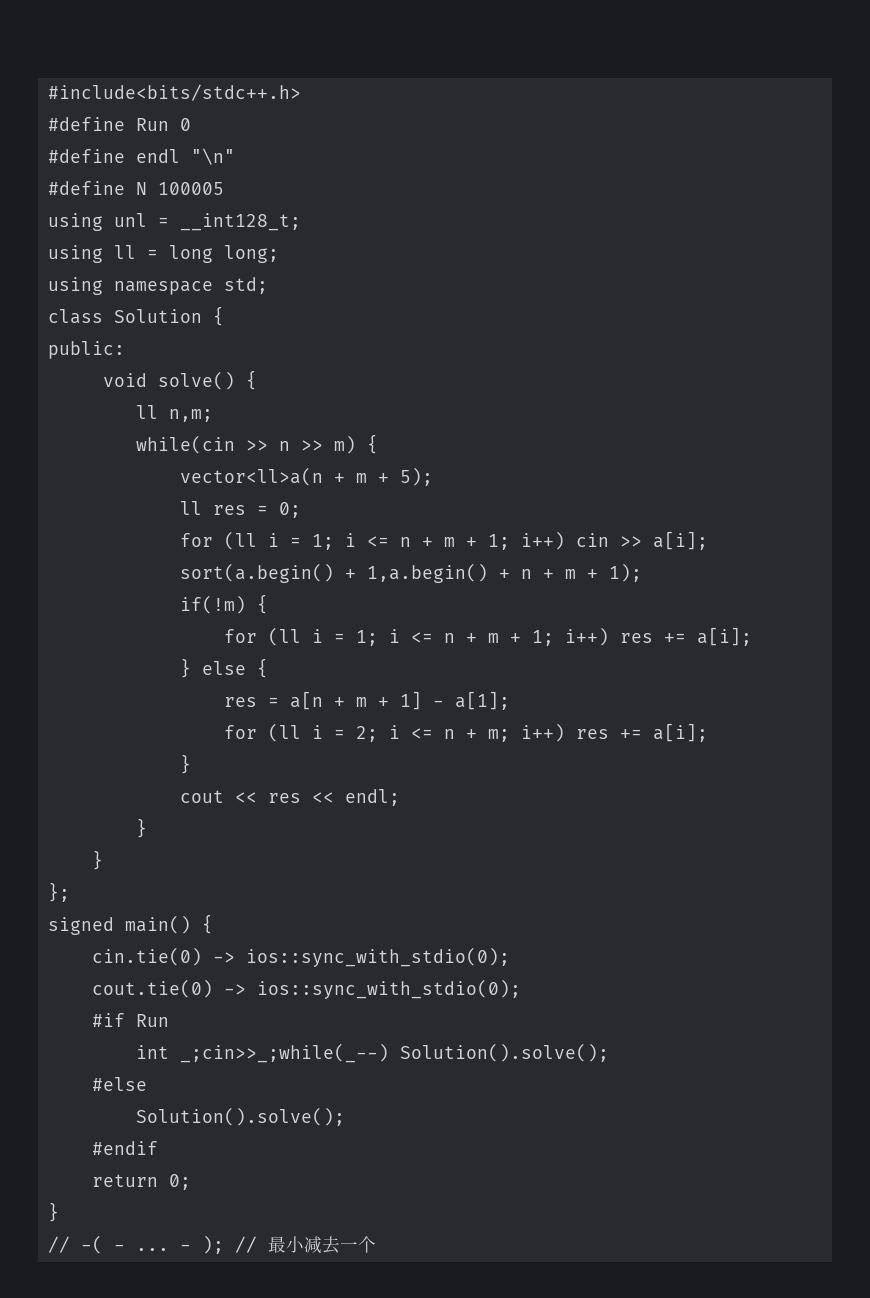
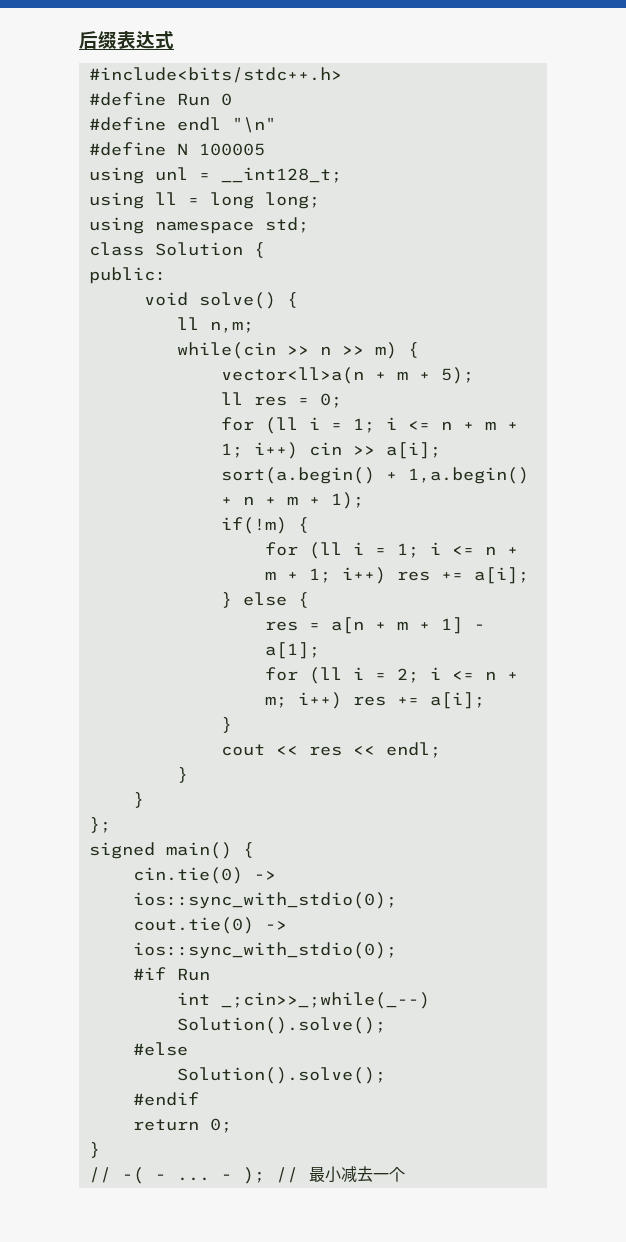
+ 后缀表达式

